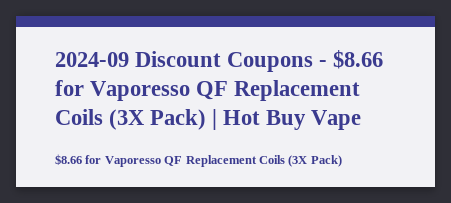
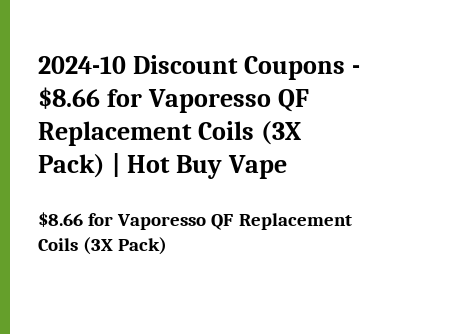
- 2024-09 Discount Coupons - $8.66 for Vaporesso QF Replacement Coils (3X Pack) | Hot Buy Vape
+ 2024-10 Discount Coupons - $8.66 for Vaporesso QF Replacement Coils (3X Pack) | Hot Buy Vape

